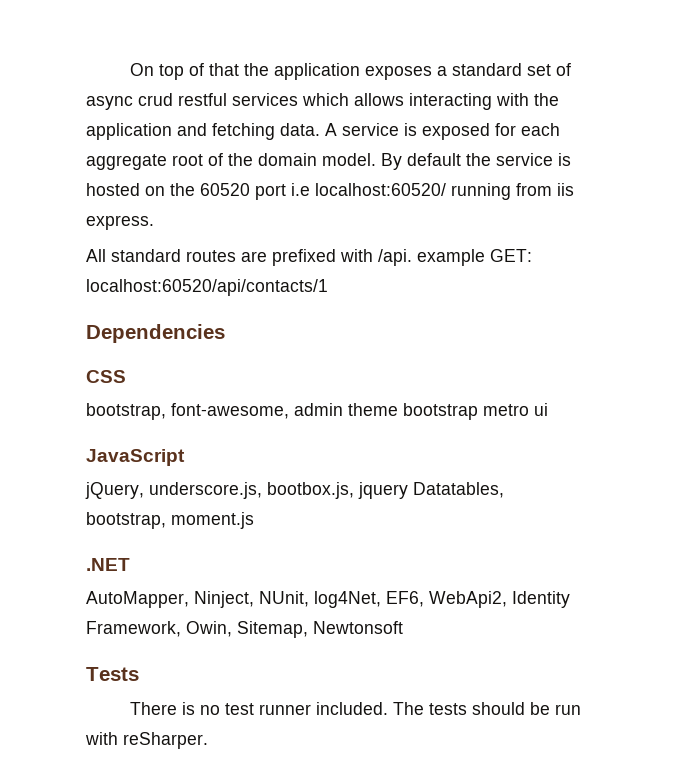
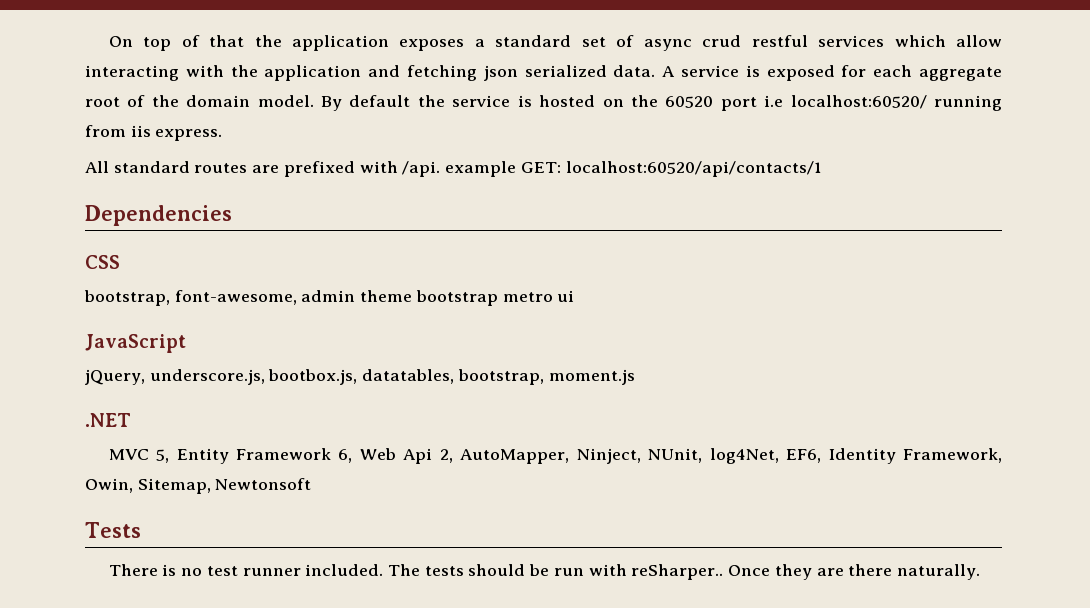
- On top of that the application exposes a standard set of async crud restful services which allows interacting with the application and fetching data.
+ On top of that the application exposes a standard set of async crud restful services which allow interacting with the application and fetching json serialized data.
- jQuery, underscore.js, bootbox.js, jquery Datatables, bootstrap, moment.js
+ jQuery, underscore.js, bootbox.js, datatables, bootstrap, moment.js
- AutoMapper, Ninject, NUnit, log4Net, EF6, WebApi2, Identity Framework, Owin, Sitemap, Newtonsoft
+ MVC 5, Entity Framework 6, Web Api 2, AutoMapper, Ninject, NUnit, log4Net, EF6, Identity Framework, Owin, Sitemap, Newtonsoft
- The tests should be run with reSharper.
+ The tests should be run with reSharper.. Once they are there naturally.

